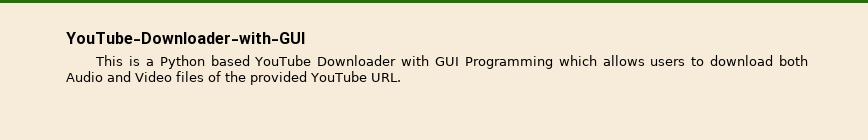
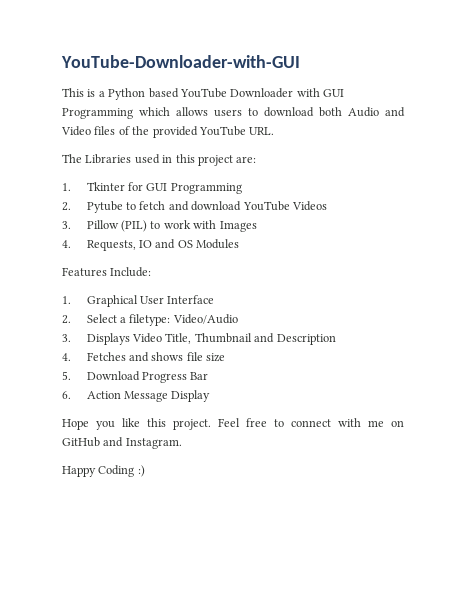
+ The Libraries used in this project are:
+ 1. Tkinter for GUI Programming
+ 2. Pytube to fetch and download YouTube Videos
+ 3. Pillow (PIL) to work with Images
+ 4. Requests, IO and OS Modules
+ Features Include:
+ 1. Graphical User Interface
+ 2. Select a filetype: Video/Audio
+ 3. Displays Video Title, Thumbnail and Description
+ 4. Fetches and shows file size
+ 5. Download Progress Bar
+ 6. Action Message Display
+ Hope you like this project. Feel free to connect with me on GitHub and Instagram.
+ Happy Coding :)

